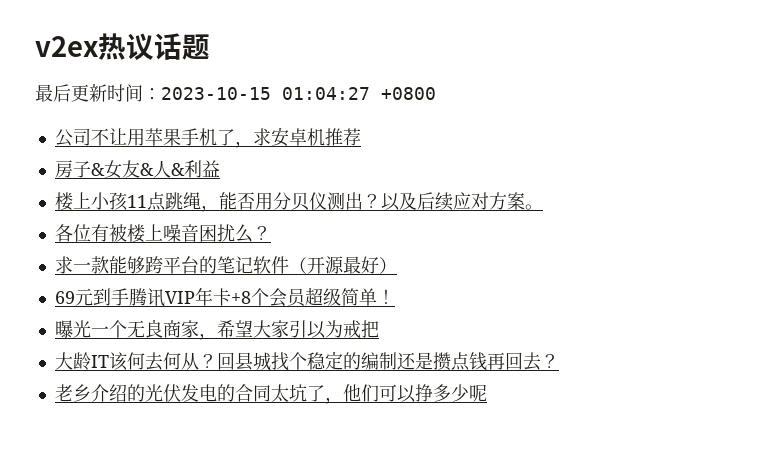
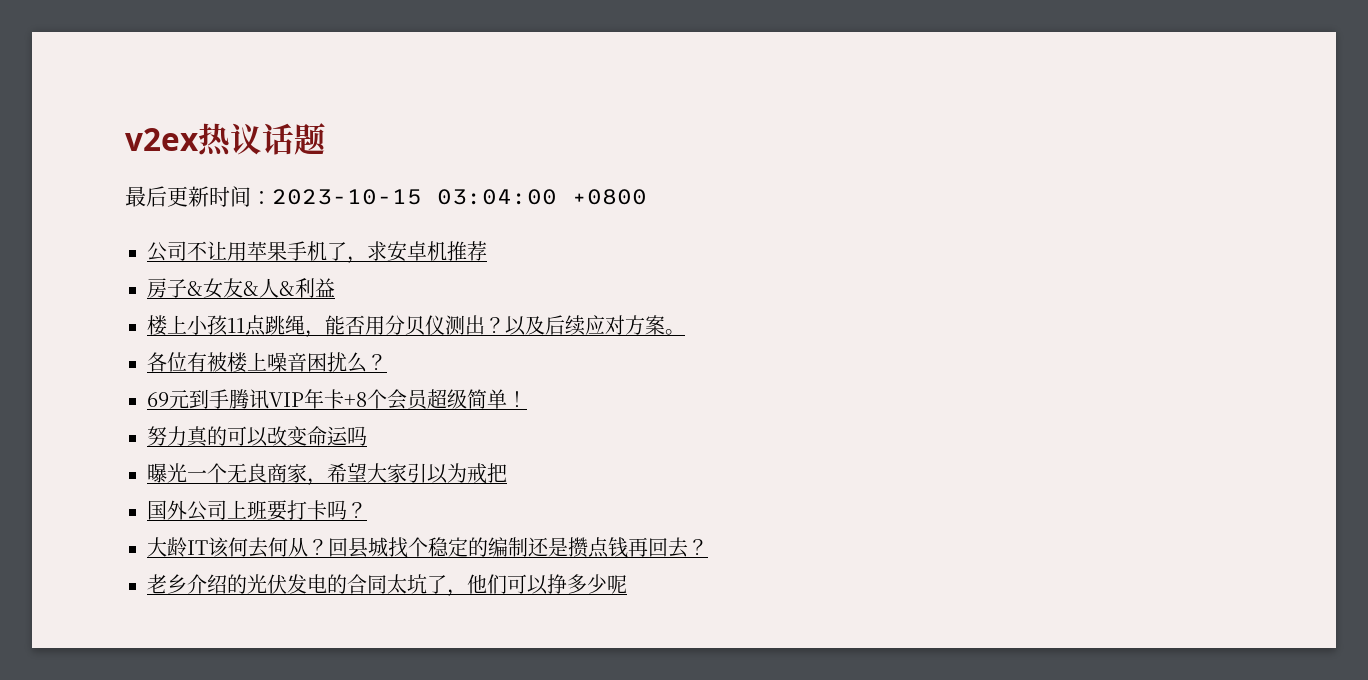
- 最后更新时间：2023-10-15 01:04:27 +0800
+ 最后更新时间：2023-10-15 03:04:00 +0800
- 求一款能够跨平台的笔记软件（开源最好）
+ 努力真的可以改变命运吗
+ 国外公司上班要打卡吗？

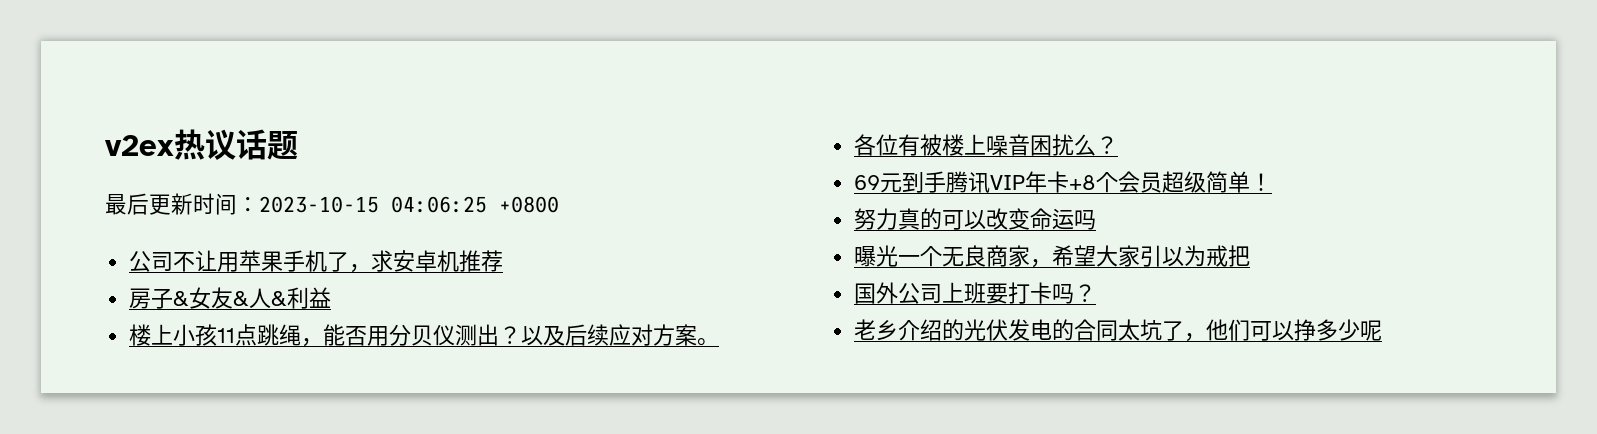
- 最后更新时间：2023-10-15 03:04:00 +0800
+ 最后更新时间：2023-10-15 04:06:25 +0800
- 大龄IT该何去何从？回县城找个稳定的编制还是攒点钱再回去？

